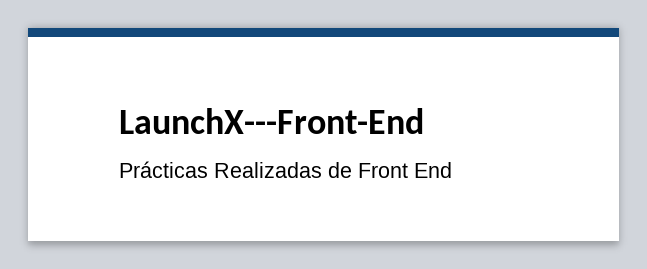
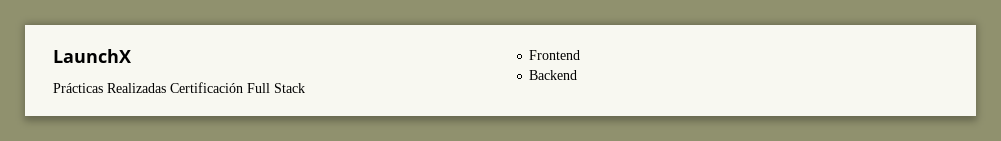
- LaunchX---Front-End
+ LaunchX
- Prácticas Realizadas de Front End
+ Prácticas Realizadas Certificación Full Stack
+ Frontend
+ Backend

